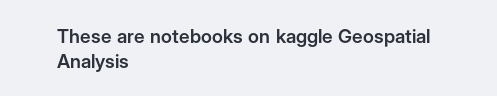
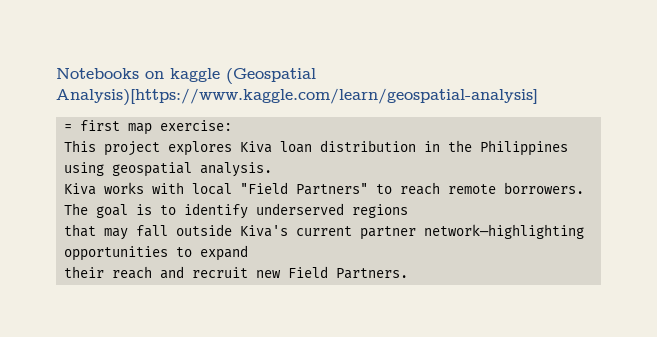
- These are notebooks on kaggle Geospatial Analysis
+ Notebooks on kaggle (Geospatial Analysis)[https://www.kaggle.com/learn/geospatial-analysis]
+ = first map exercise:
+ This project explores Kiva loan distribution in the Philippines using geospatial analysis.
+ Kiva works with local "Field Partners" to reach remote borrowers. The goal is to identify underserved regions
+ that may fall outside Kiva's current partner network—highlighting opportunities to expand
+ their reach and recruit new Field Partners.

